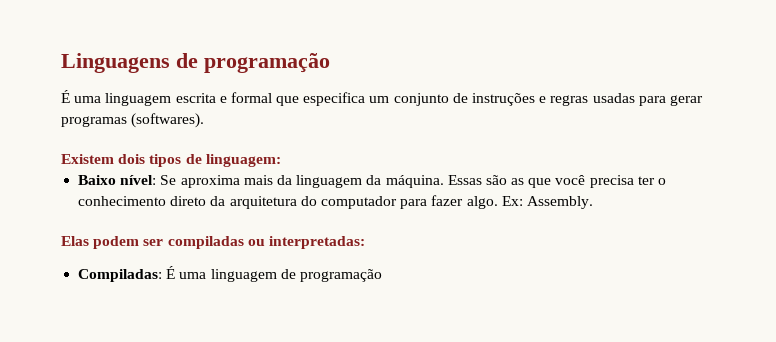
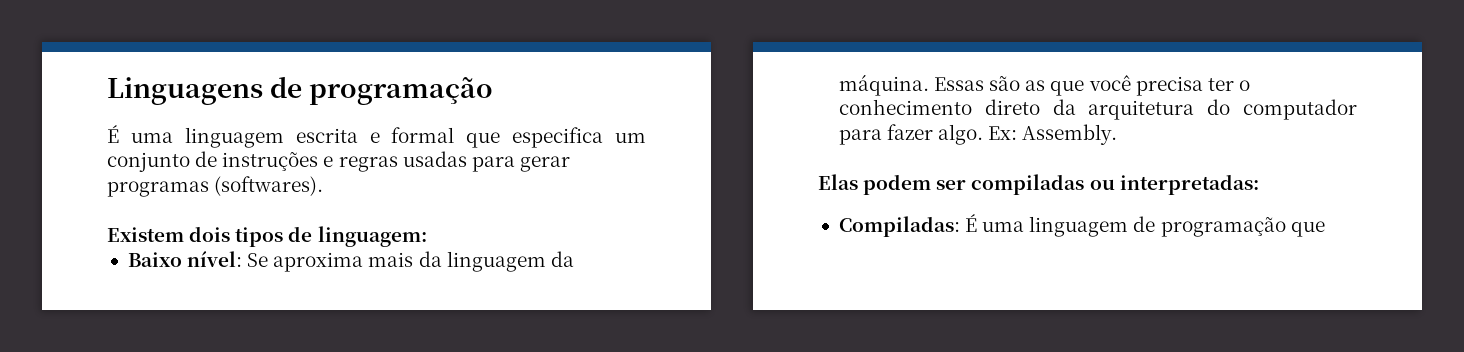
- Compiladas: É uma linguagem de programação
+ Compiladas: É uma linguagem de programação que

